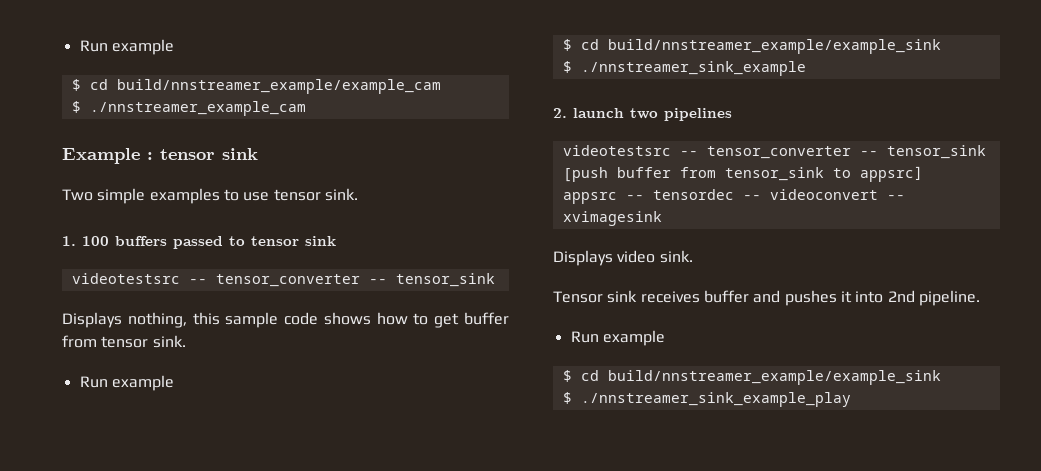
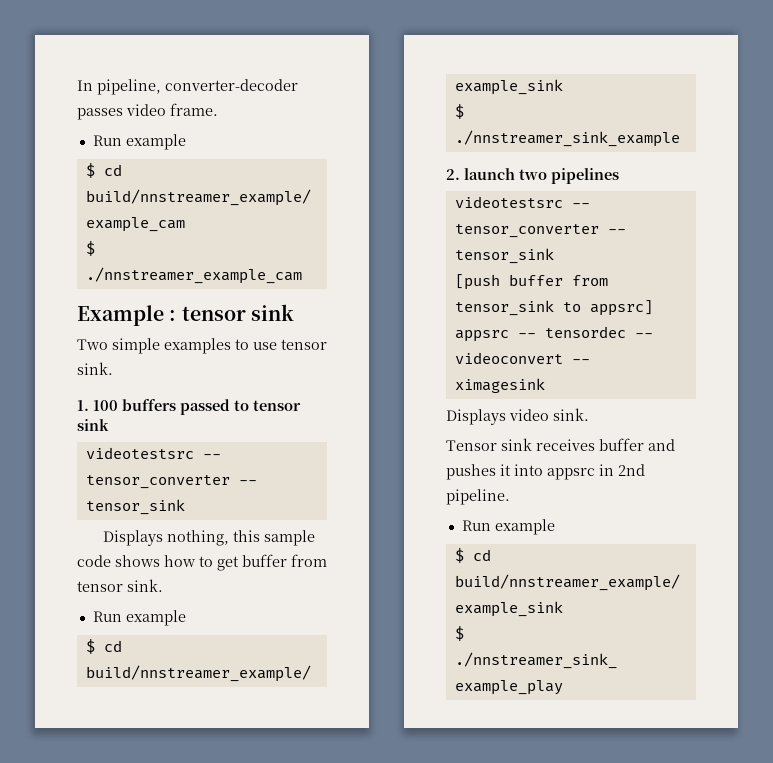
+ In pipeline, converter-decoder passes video frame.
- appsrc -- tensordec -- videoconvert -- xvimagesink
+ appsrc -- tensordec -- videoconvert -- ximagesink
- Tensor sink receives buffer and pushes it into 2nd pipeline.
+ Tensor sink receives buffer and pushes it into appsrc in 2nd pipeline.

